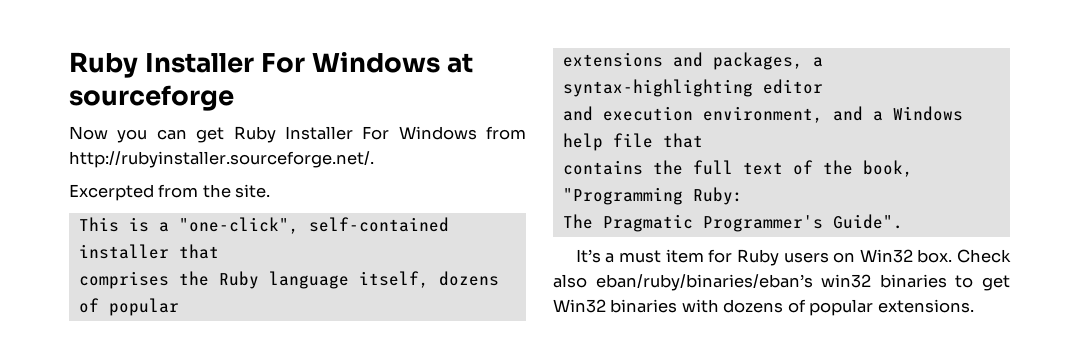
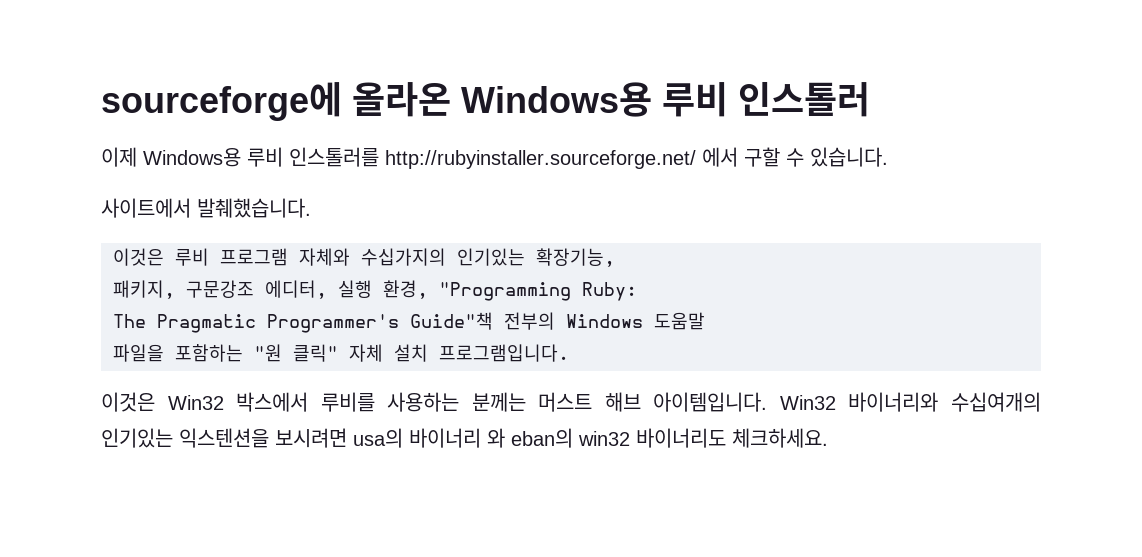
- Ruby Installer For Windows at sourceforge
- Now you can get Ruby Installer For Windows from http://rubyinstaller.sourceforge.net/.
- Excerpted from the site.
- This is a "one-click", self-contained installer that
- comprises the Ruby language itself, dozens of popular
- extensions and packages, a syntax-highlighting editor
- and execution environment, and a Windows help file that
- contains the full text of the book, "Programming Ruby:
+ sourceforge에 올라온 Windows용 루비 인스톨러
+ 이제 Windows용 루비 인스톨러를 http://rubyinstaller.sourceforge.net/ 에서 구할 수 있습니다.
+ 사이트에서 발췌했습니다.
+ 이것은 루비 프로그램 자체와 수십가지의 인기있는 확장기능,
+ 패키지, 구문강조 에디터, 실행 환경, "Programming Ruby:
- The Pragmatic Programmer's Guide".
- It’s a must item for Ruby users on Win32 box. Check also eban/ruby/binaries/eban’s win32 binaries to get Win32 binaries with dozens of popular extensions.
+ The Pragmatic Programmer's Guide"책 전부의 Windows 도움말
+ 파일을 포함하는 "원 클릭" 자체 설치 프로그램입니다.
+ 이것은 Win32 박스에서 루비를 사용하는 분께는 머스트 해브 아이템입니다. Win32 바이너리와 수십여개의 인기있는 익스텐션을 보시려면 usa의 바이너리 와 eban의 win32 바이너리도 체크하세요.

